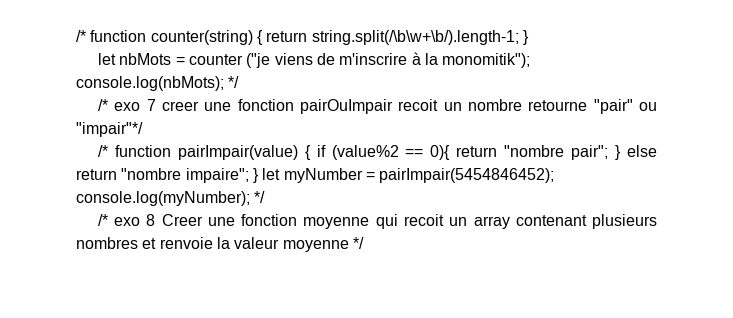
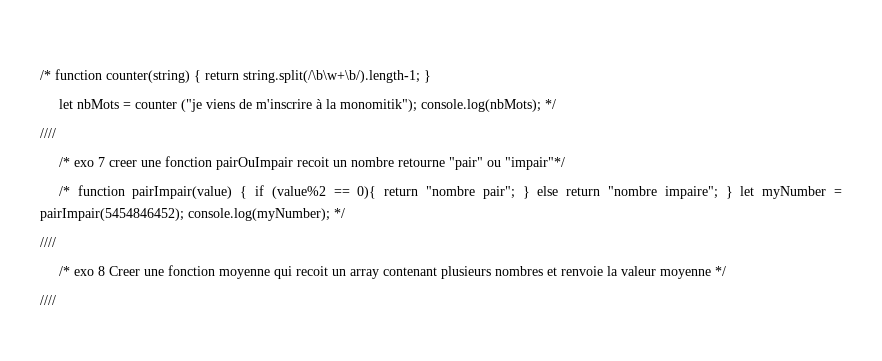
  let nbMots = counter ("je viens de m'inscrire à la monomitik"); console.log(nbMots); */
+ ////
  /* function pairImpair(value) { if (value%2 == 0){ return "nombre pair"; } else return "nombre impaire"; } let myNumber = pairImpair(5454846452); console.log(myNumber); */
+ ////
  /* exo 8 Creer une fonction moyenne qui recoit un array contenant plusieurs nombres et renvoie la valeur moyenne */
+ ////

